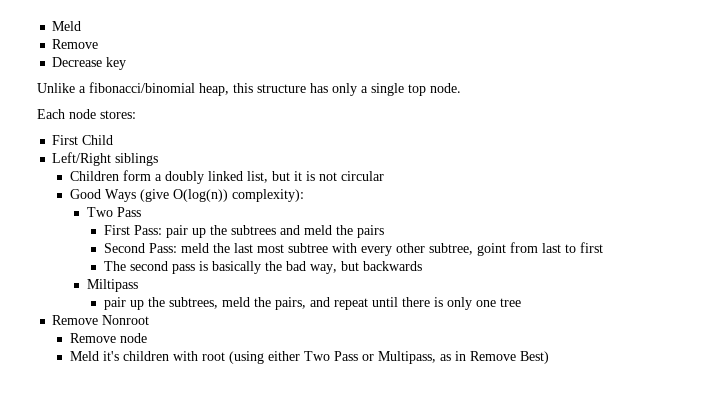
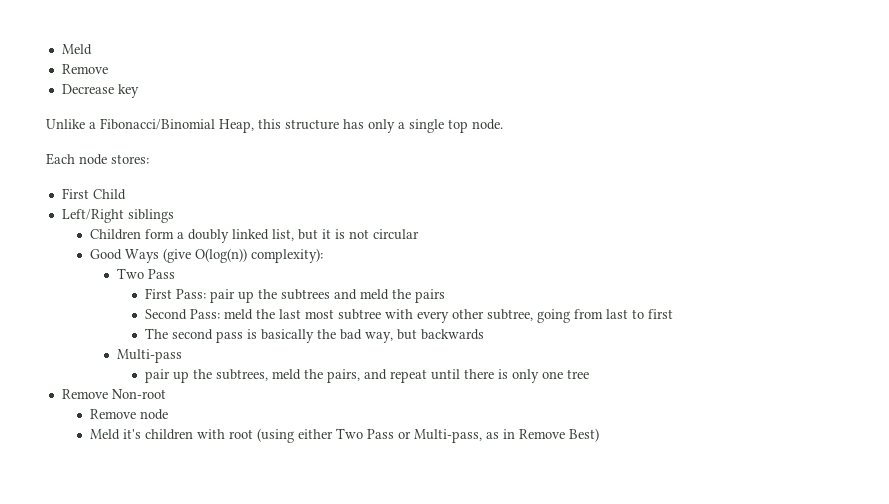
- Unlike a fibonacci/binomial heap, this structure has only a single top node.
+ Unlike a Fibonacci/Binomial Heap, this structure has only a single top node.
- Second Pass: meld the last most subtree with every other subtree, goint from last to first
+ Second Pass: meld the last most subtree with every other subtree, going from last to first
- Miltipass
+ Multi-pass
- Remove Nonroot
+ Remove Non-root
- Meld it's children with root (using either Two Pass or Multipass, as in Remove Best)
+ Meld it's children with root (using either Two Pass or Multi-pass, as in Remove Best)

